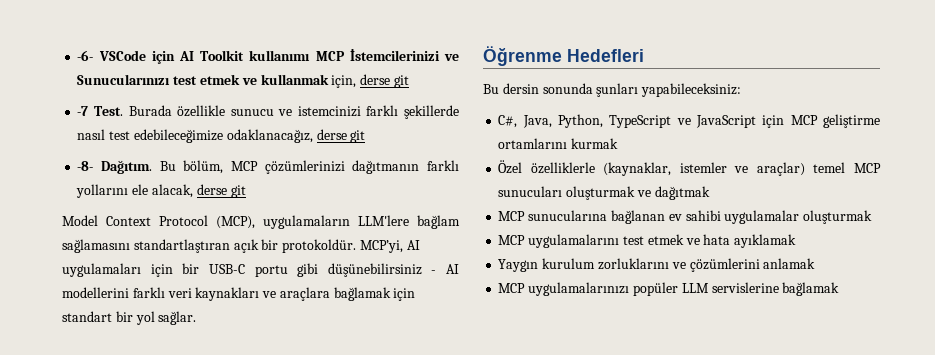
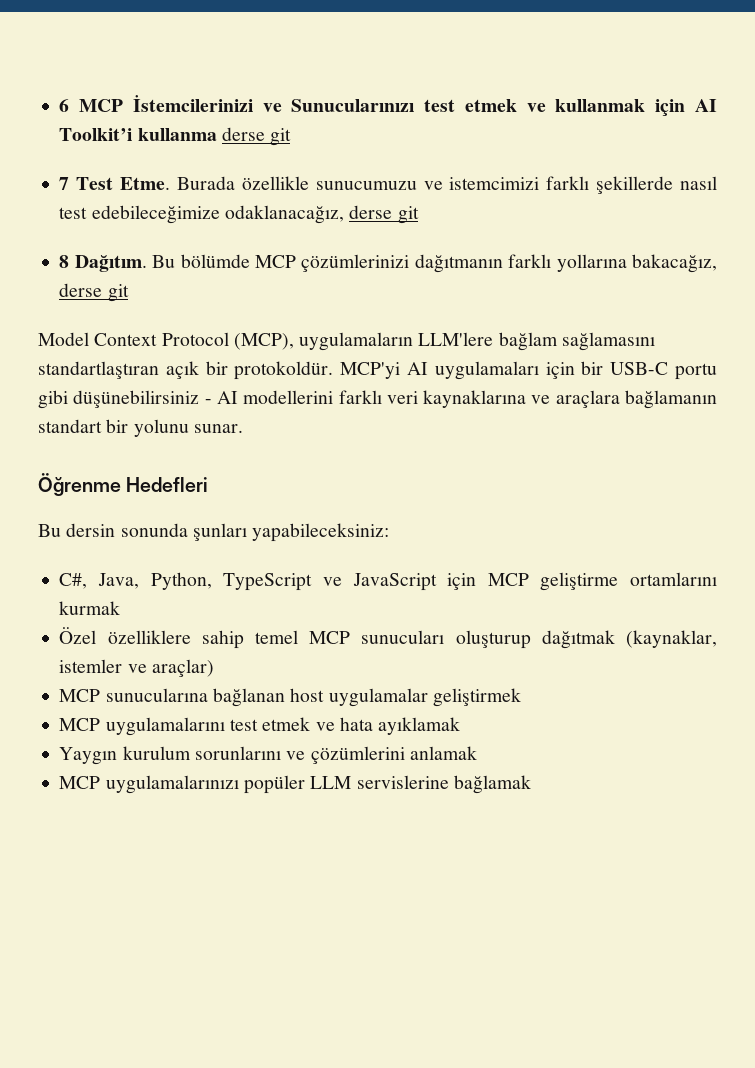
- -6- VSCode için AI Toolkit kullanımı MCP İstemcilerinizi ve Sunucularınızı test etmek ve kullanmak için, derse git
- -7 Test. Burada özellikle sunucu ve istemcinizi farklı şekillerde nasıl test edebileceğimize odaklanacağız, derse git
+ 6 MCP İstemcilerinizi ve Sunucularınızı test etmek ve kullanmak için AI Toolkit’i kullanma derse git
+ 7 Test Etme. Burada özellikle sunucumuzu ve istemcimizi farklı şekillerde nasıl test edebileceğimize odaklanacağız, derse git
- -8- Dağıtım.
+ 8 Dağıtım.
- Bu bölüm, MCP çözümlerinizi dağıtmanın farklı yollarını ele alacak, derse git
+ Bu bölümde MCP çözümlerinizi dağıtmanın farklı yollarına bakacağız, derse git
- MCP’yi, AI uygulamaları için bir USB-C portu gibi düşünebilirsiniz - AI modellerini farklı veri kaynakları ve araçlara bağlamak için standart bir yol sağlar.
+ MCP'yi AI uygulamaları için bir USB-C portu gibi düşünebilirsiniz - AI modellerini farklı veri kaynaklarına ve araçlara bağlamanın standart bir yolunu sunar.
- Özel özelliklerle (kaynaklar, istemler ve araçlar) temel MCP sunucuları oluşturmak ve dağıtmak
+ Özel özelliklere sahip temel MCP sunucuları oluşturup dağıtmak (kaynaklar, istemler ve araçlar)
- MCP sunucularına bağlanan ev sahibi uygulamalar oluşturmak
+ MCP sunucularına bağlanan host uygulamalar geliştirmek
- Yaygın kurulum zorluklarını ve çözümlerini anlamak
+ Yaygın kurulum sorunlarını ve çözümlerini anlamak

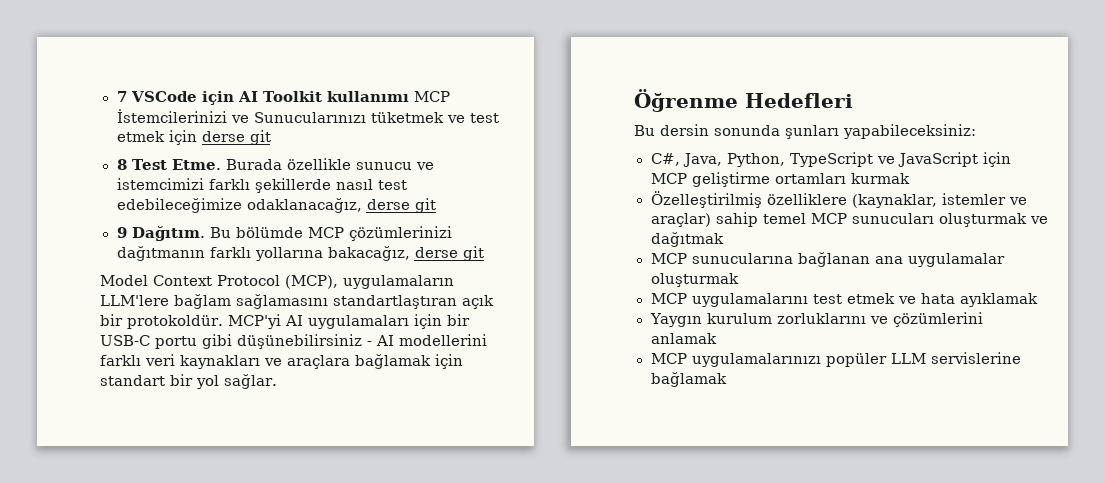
- 6 MCP İstemcilerinizi ve Sunucularınızı test etmek ve kullanmak için AI Toolkit’i kullanma derse git
- 7 Test Etme.
+ 7 VSCode için AI Toolkit kullanımı MCP İstemcilerinizi ve Sunucularınızı tüketmek ve test etmek için derse git
+ 8 Test Etme.
- Burada özellikle sunucumuzu ve istemcimizi farklı şekillerde nasıl test edebileceğimize odaklanacağız, derse git
+ Burada özellikle sunucu ve istemcimizi farklı şekillerde nasıl test edebileceğimize odaklanacağız, derse git
- 8 Dağıtım.
+ 9 Dağıtım.
- MCP'yi AI uygulamaları için bir USB-C portu gibi düşünebilirsiniz - AI modellerini farklı veri kaynaklarına ve araçlara bağlamanın standart bir yolunu sunar.
+ MCP'yi AI uygulamaları için bir USB-C portu gibi düşünebilirsiniz - AI modellerini farklı veri kaynakları ve araçlara bağlamak için standart bir yol sağlar.
- C#, Java, Python, TypeScript ve JavaScript için MCP geliştirme ortamlarını kurmak
+ C#, Java, Python, TypeScript ve JavaScript için MCP geliştirme ortamları kurmak
- Özel özelliklere sahip temel MCP sunucuları oluşturup dağıtmak (kaynaklar, istemler ve araçlar)
+ Özelleştirilmiş özelliklere (kaynaklar, istemler ve araçlar) sahip temel MCP sunucuları oluşturmak ve dağıtmak
- MCP sunucularına bağlanan host uygulamalar geliştirmek
+ MCP sunucularına bağlanan ana uygulamalar oluşturmak
- Yaygın kurulum sorunlarını ve çözümlerini anlamak
+ Yaygın kurulum zorluklarını ve çözümlerini anlamak

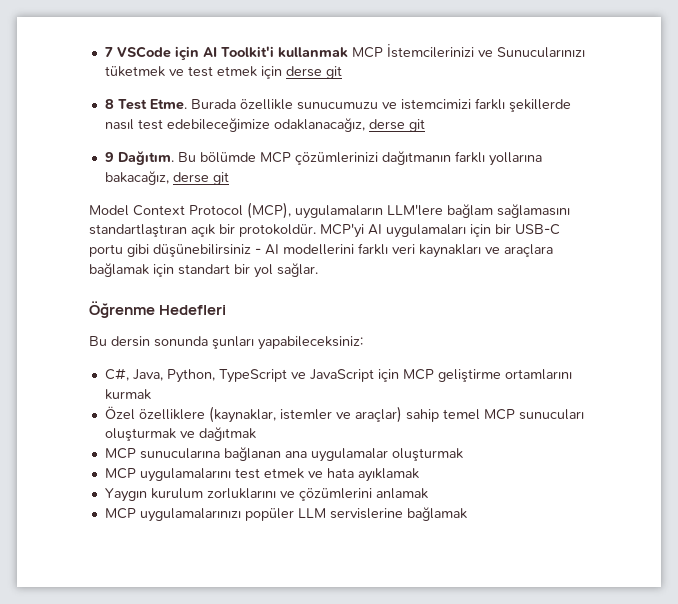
- 7 VSCode için AI Toolkit kullanımı MCP İstemcilerinizi ve Sunucularınızı tüketmek ve test etmek için derse git
+ 7 VSCode için AI Toolkit'i kullanmak MCP İstemcilerinizi ve Sunucularınızı tüketmek ve test etmek için derse git
- Burada özellikle sunucu ve istemcimizi farklı şekillerde nasıl test edebileceğimize odaklanacağız, derse git
+ Burada özellikle sunucumuzu ve istemcimizi farklı şekillerde nasıl test edebileceğimize odaklanacağız, derse git
- C#, Java, Python, TypeScript ve JavaScript için MCP geliştirme ortamları kurmak
+ C#, Java, Python, TypeScript ve JavaScript için MCP geliştirme ortamlarını kurmak
- Özelleştirilmiş özelliklere (kaynaklar, istemler ve araçlar) sahip temel MCP sunucuları oluşturmak ve dağıtmak
+ Özel özelliklere (kaynaklar, istemler ve araçlar) sahip temel MCP sunucuları oluşturmak ve dağıtmak

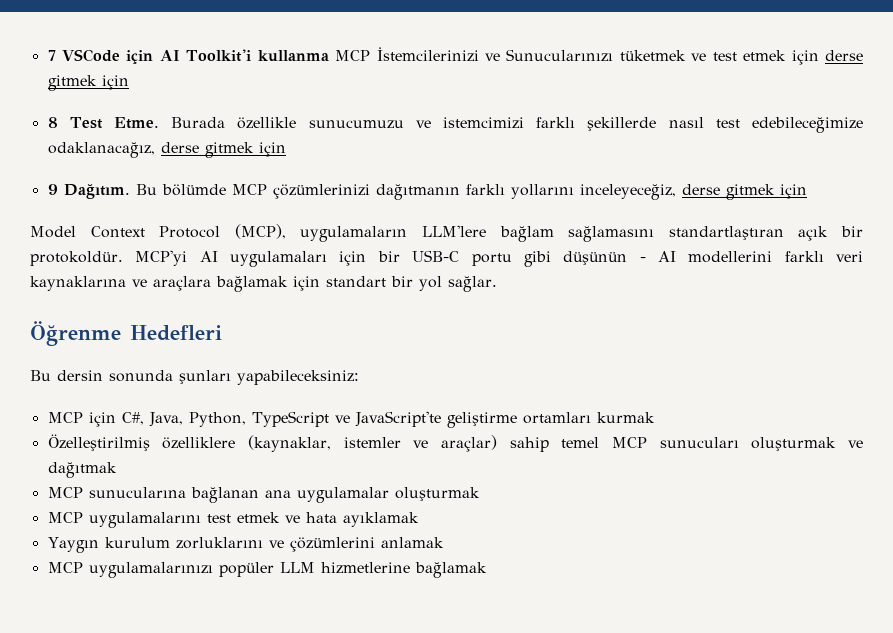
- 7 VSCode için AI Toolkit'i kullanmak MCP İstemcilerinizi ve Sunucularınızı tüketmek ve test etmek için derse git
+ 7 VSCode için AI Toolkit'i kullanma MCP İstemcilerinizi ve Sunucularınızı tüketmek ve test etmek için derse gitmek için
- Burada özellikle sunucumuzu ve istemcimizi farklı şekillerde nasıl test edebileceğimize odaklanacağız, derse git
+ Burada özellikle sunucumuzu ve istemcimizi farklı şekillerde nasıl test edebileceğimize odaklanacağız, derse gitmek için
- Bu bölümde MCP çözümlerinizi dağıtmanın farklı yollarına bakacağız, derse git
+ Bu bölümde MCP çözümlerinizi dağıtmanın farklı yollarını inceleyeceğiz, derse gitmek için
- MCP'yi AI uygulamaları için bir USB-C portu gibi düşünebilirsiniz - AI modellerini farklı veri kaynakları ve araçlara bağlamak için standart bir yol sağlar.
+ MCP'yi AI uygulamaları için bir USB-C portu gibi düşünün - AI modellerini farklı veri kaynaklarına ve araçlara bağlamak için standart bir yol sağlar.
- C#, Java, Python, TypeScript ve JavaScript için MCP geliştirme ortamlarını kurmak
+ MCP için C#, Java, Python, TypeScript ve JavaScript'te geliştirme ortamları kurmak
- Özel özelliklere (kaynaklar, istemler ve araçlar) sahip temel MCP sunucuları oluşturmak ve dağıtmak
+ Özelleştirilmiş özelliklere (kaynaklar, istemler ve araçlar) sahip temel MCP sunucuları oluşturmak ve dağıtmak
- MCP uygulamalarınızı popüler LLM servislerine bağlamak
+ MCP uygulamalarınızı popüler LLM hizmetlerine bağlamak

